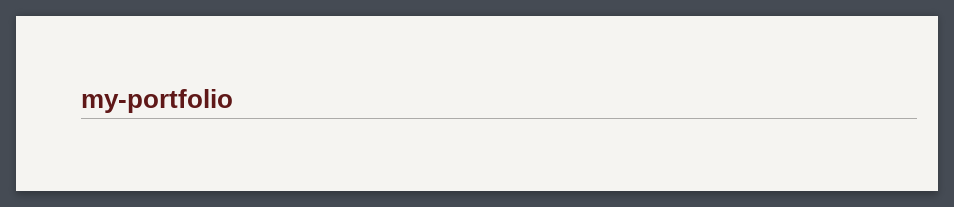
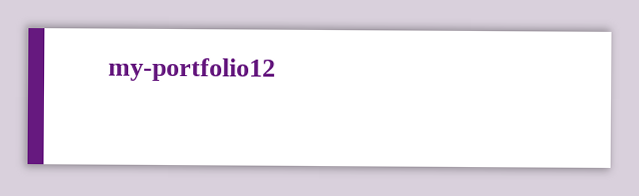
- my-portfolio
+ my-portfolio12

